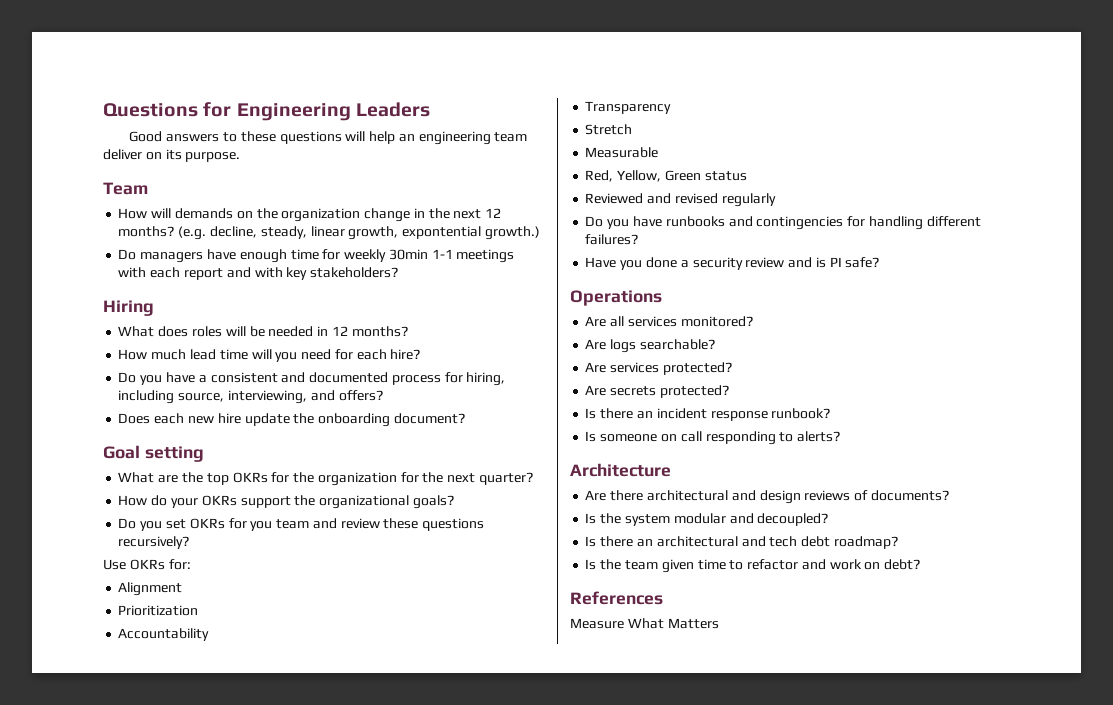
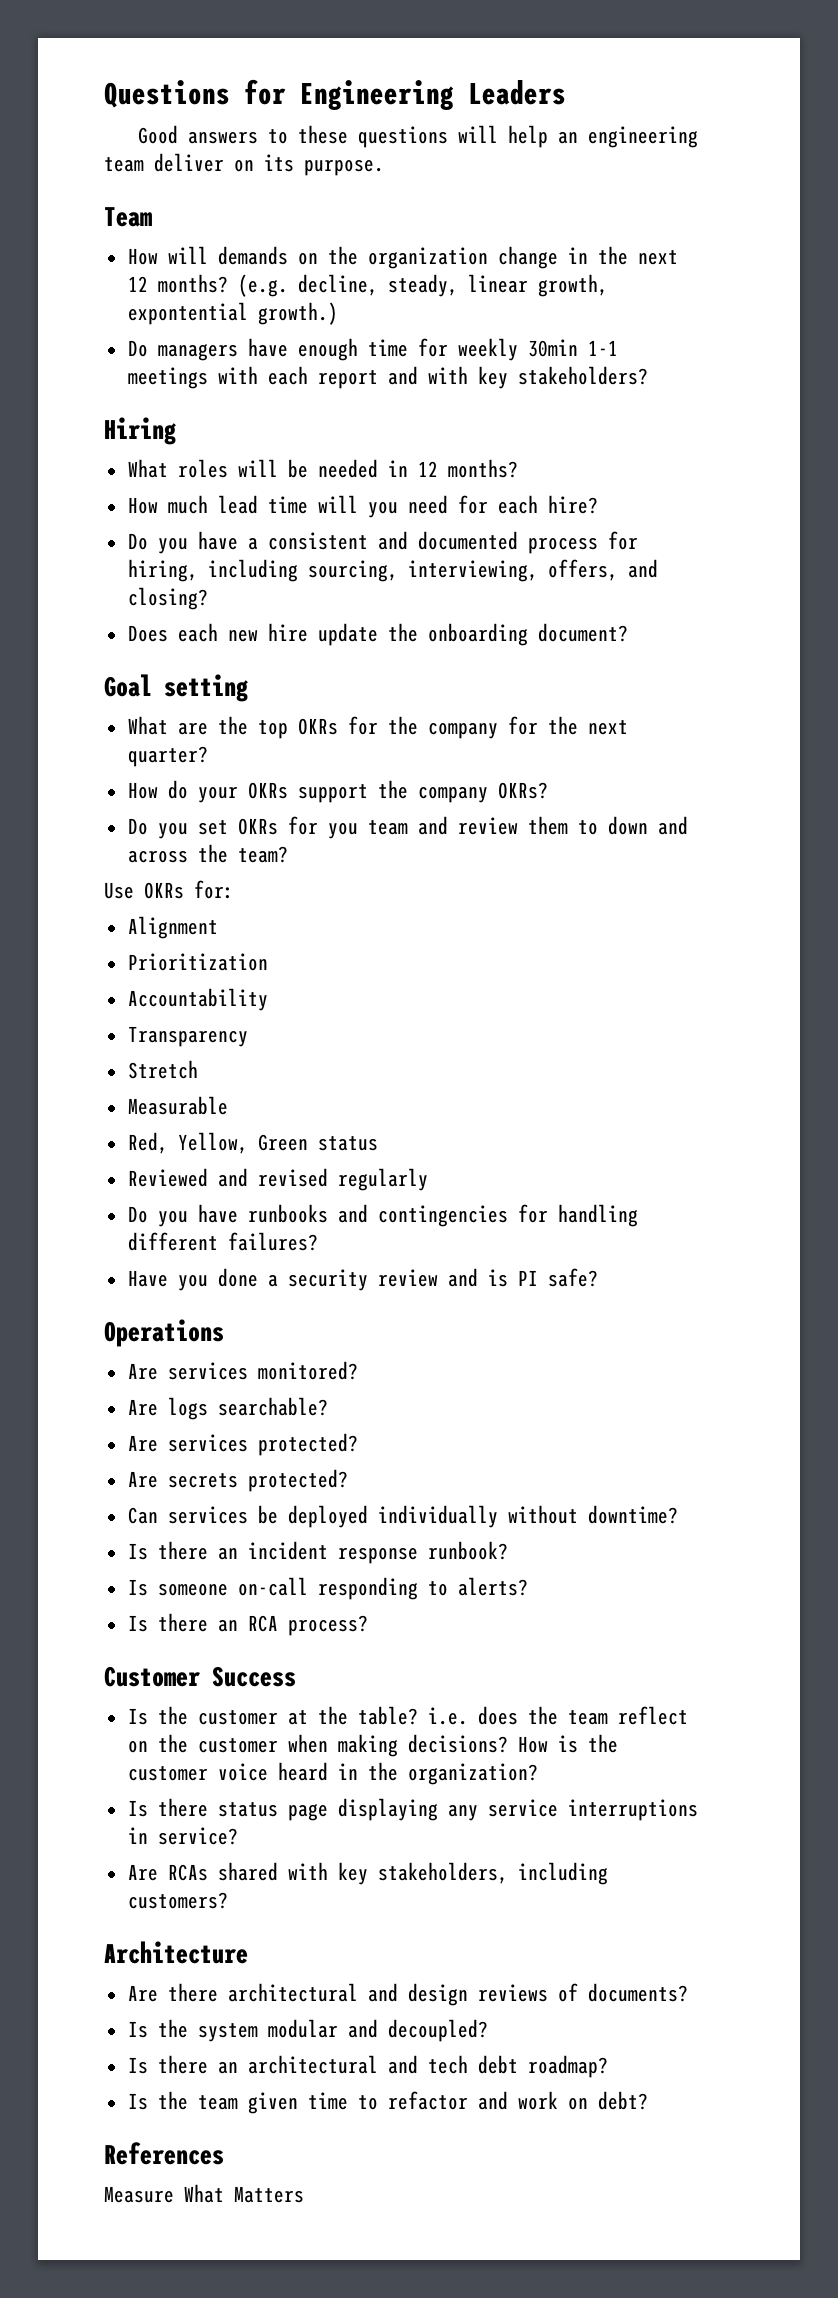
- What does roles will be needed in 12 months?
+ What roles will be needed in 12 months?
- Do you have a consistent and documented process for hiring, including source, interviewing, and offers?
+ Do you have a consistent and documented process for hiring, including sourcing, interviewing, offers, and closing?
- What are the top OKRs for the organization for the next quarter?
+ What are the top OKRs for the company for the next quarter?
- How do your OKRs support the organizational goals?
+ How do your OKRs support the company OKRs?
- Do you set OKRs for you team and review these questions recursively?
+ Do you set OKRs for you team and review them to down and across the team?
- Are all services monitored?
+ Are services monitored?
+ Can services be deployed individually without downtime?
- Is someone on call responding to alerts?
+ Is someone on-call responding to alerts?
+ Is there an RCA process?
+ Customer Success
+ Is the customer at the table? i.e. does the team reflect on the customer when making decisions? How is the customer voice heard in the organization?
+ Is there status page displaying any service interruptions in service?
+ Are RCAs shared with key stakeholders, including customers?

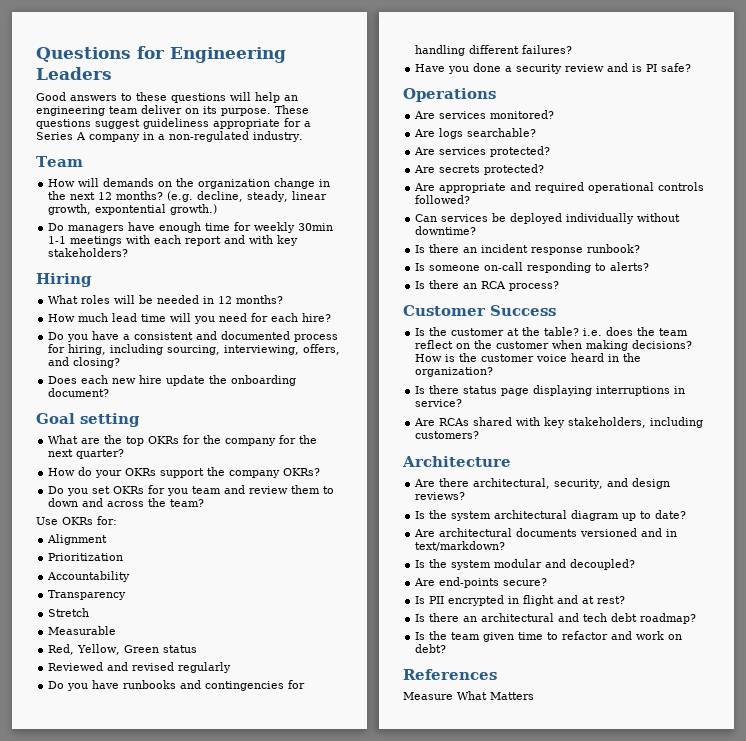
+ These questions suggest guideliness appropriate for a Series A company in a non-regulated industry.
+ Are appropriate and required operational controls followed?
- Is there status page displaying any service interruptions in service?
+ Is there status page displaying interruptions in service?
- Are there architectural and design reviews of documents?
+ Are there architectural, security, and design reviews?
+ Is the system architectural diagram up to date?
+ Are architectural documents versioned and in text/markdown?
+ Are end-points secure?
+ Is PII encrypted in flight and at rest?

